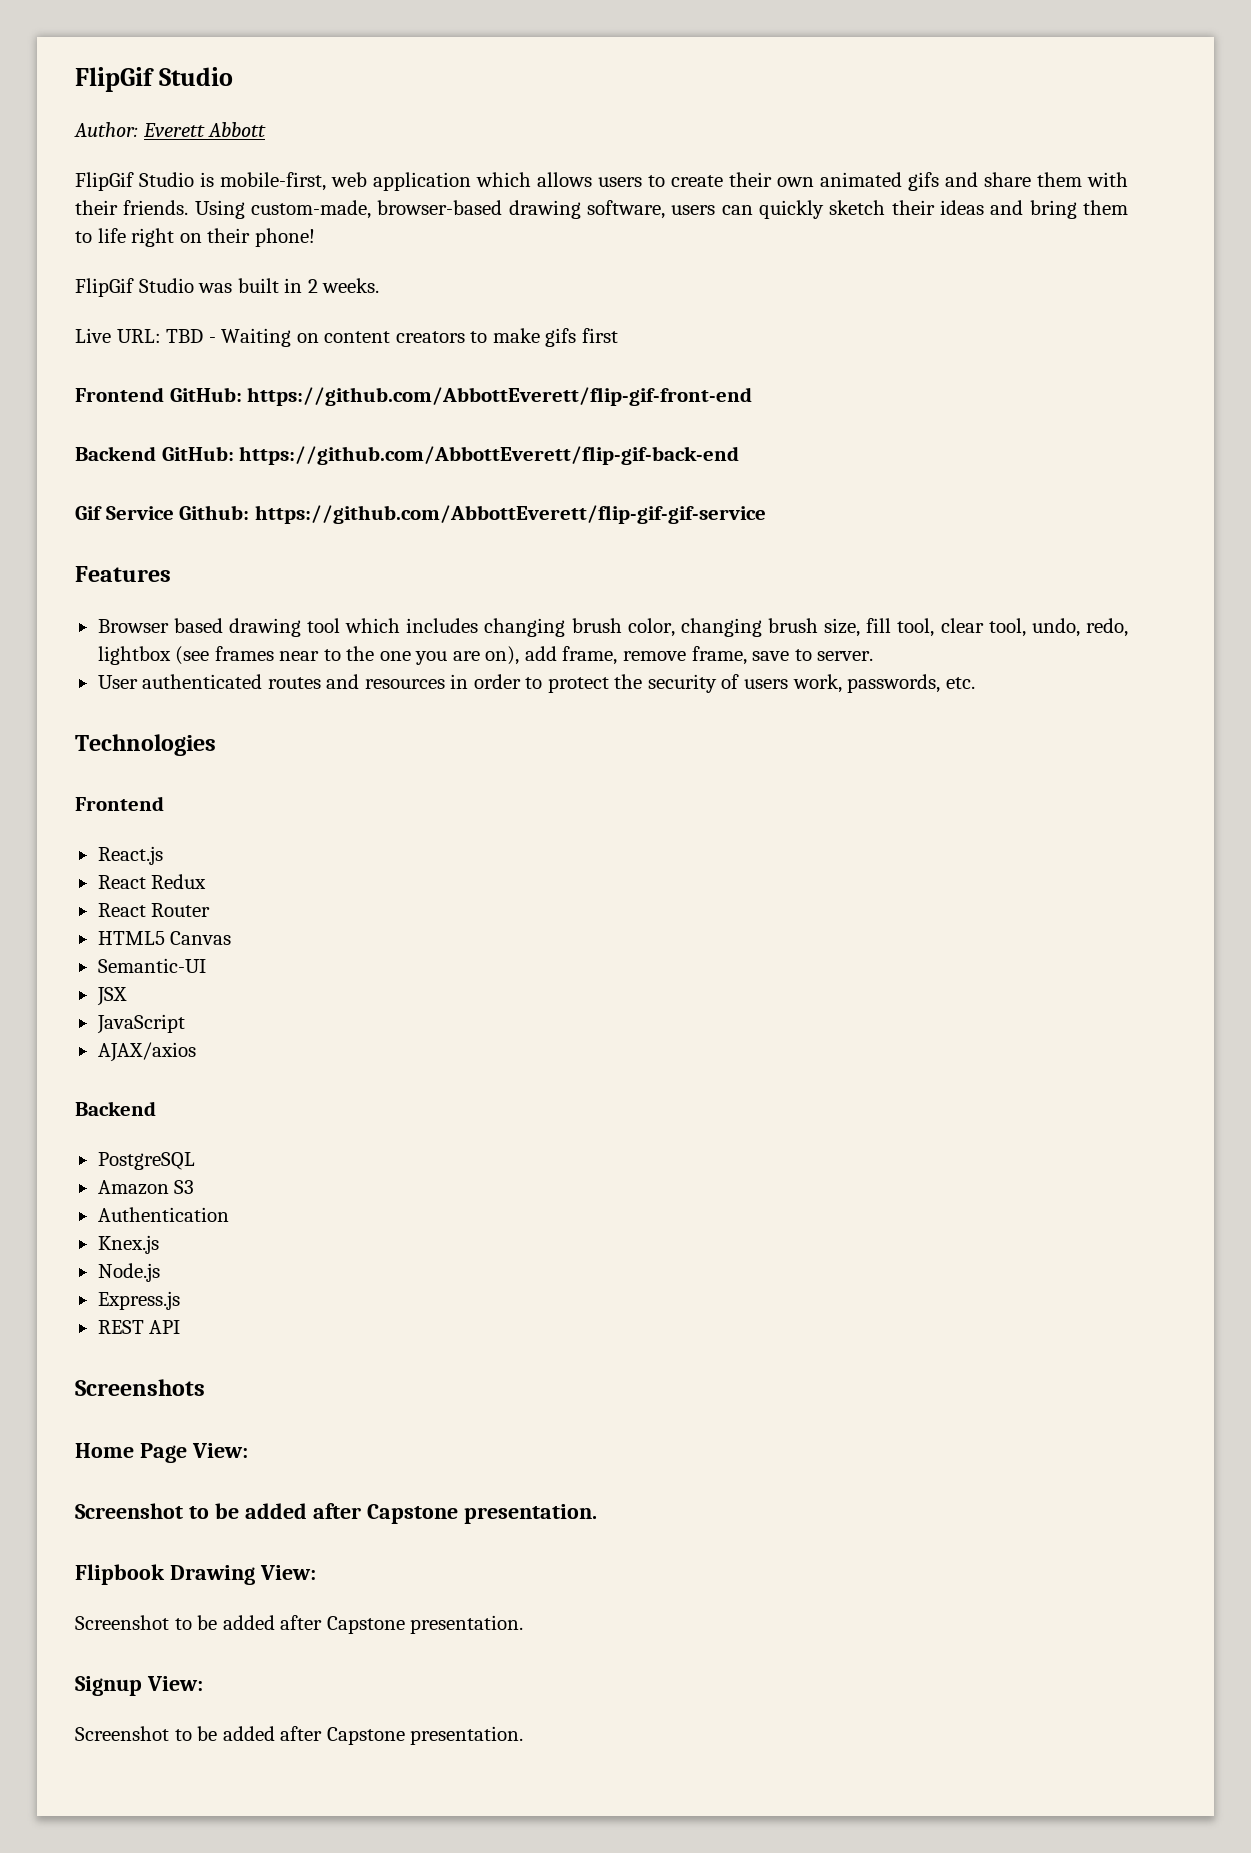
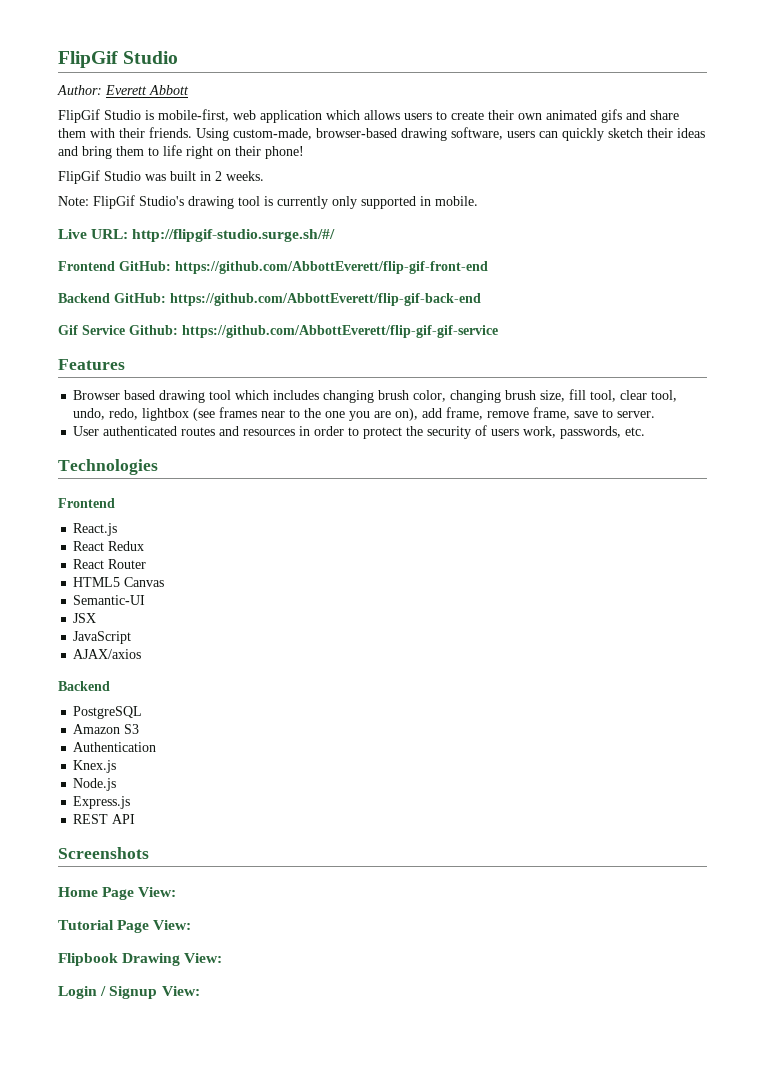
- Live URL: TBD - Waiting on content creators to make gifs first
+ Note: FlipGif Studio's drawing tool is currently only supported in mobile.
+ Live URL: http://flipgif-studio.surge.sh/#/
  Home Page View:
- Screenshot to be added after Capstone presentation.
+ Tutorial Page View:
  Flipbook Drawing View:
- Screenshot to be added after Capstone presentation.
- Signup View:
- Screenshot to be added after Capstone presentation.
+ Login / Signup View:

